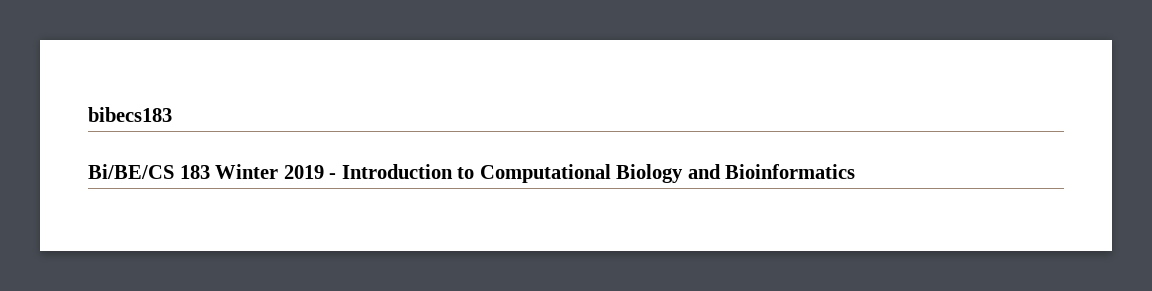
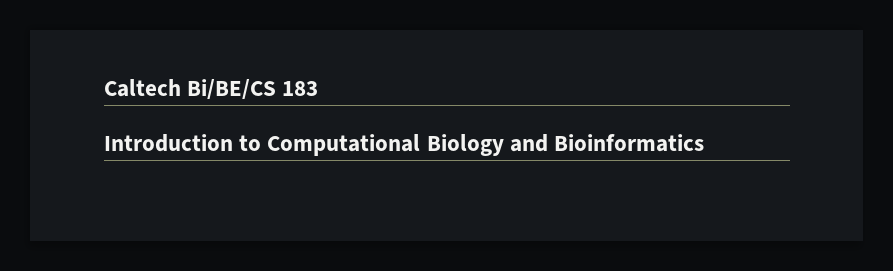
- bibecs183
- Bi/BE/CS 183 Winter 2019 - Introduction to Computational Biology and Bioinformatics
+ Caltech Bi/BE/CS 183
+ Introduction to Computational Biology and Bioinformatics

